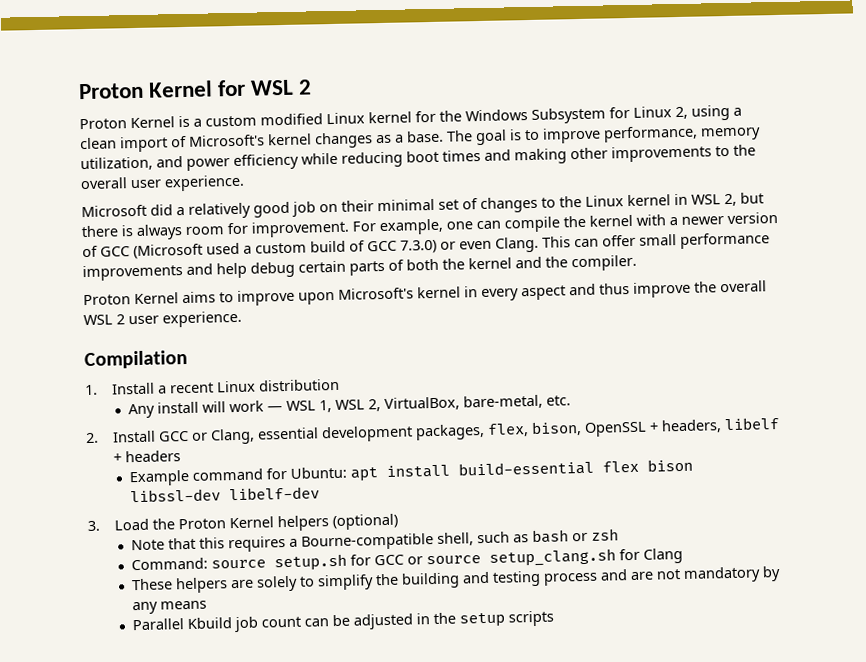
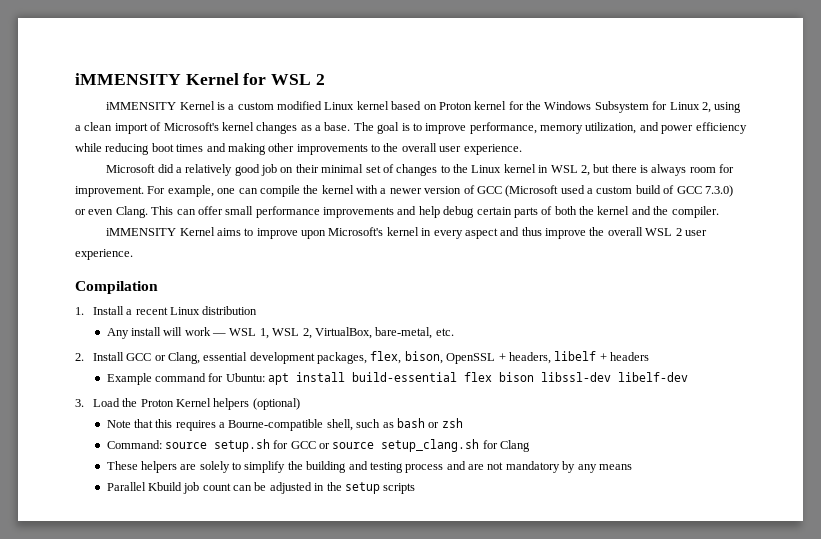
- Proton Kernel for WSL 2
+ iMMENSITY Kernel for WSL 2
- Proton Kernel is a custom modified Linux kernel for the Windows Subsystem for Linux 2, using a clean import of Microsoft's kernel changes as a base.
+ iMMENSITY Kernel is a custom modified Linux kernel based on Proton kernel for the Windows Subsystem for Linux 2, using a clean import of Microsoft's kernel changes as a base.
- Proton Kernel aims to improve upon Microsoft's kernel in every aspect and thus improve the overall WSL 2 user experience.
+ iMMENSITY Kernel aims to improve upon Microsoft's kernel in every aspect and thus improve the overall WSL 2 user experience.

